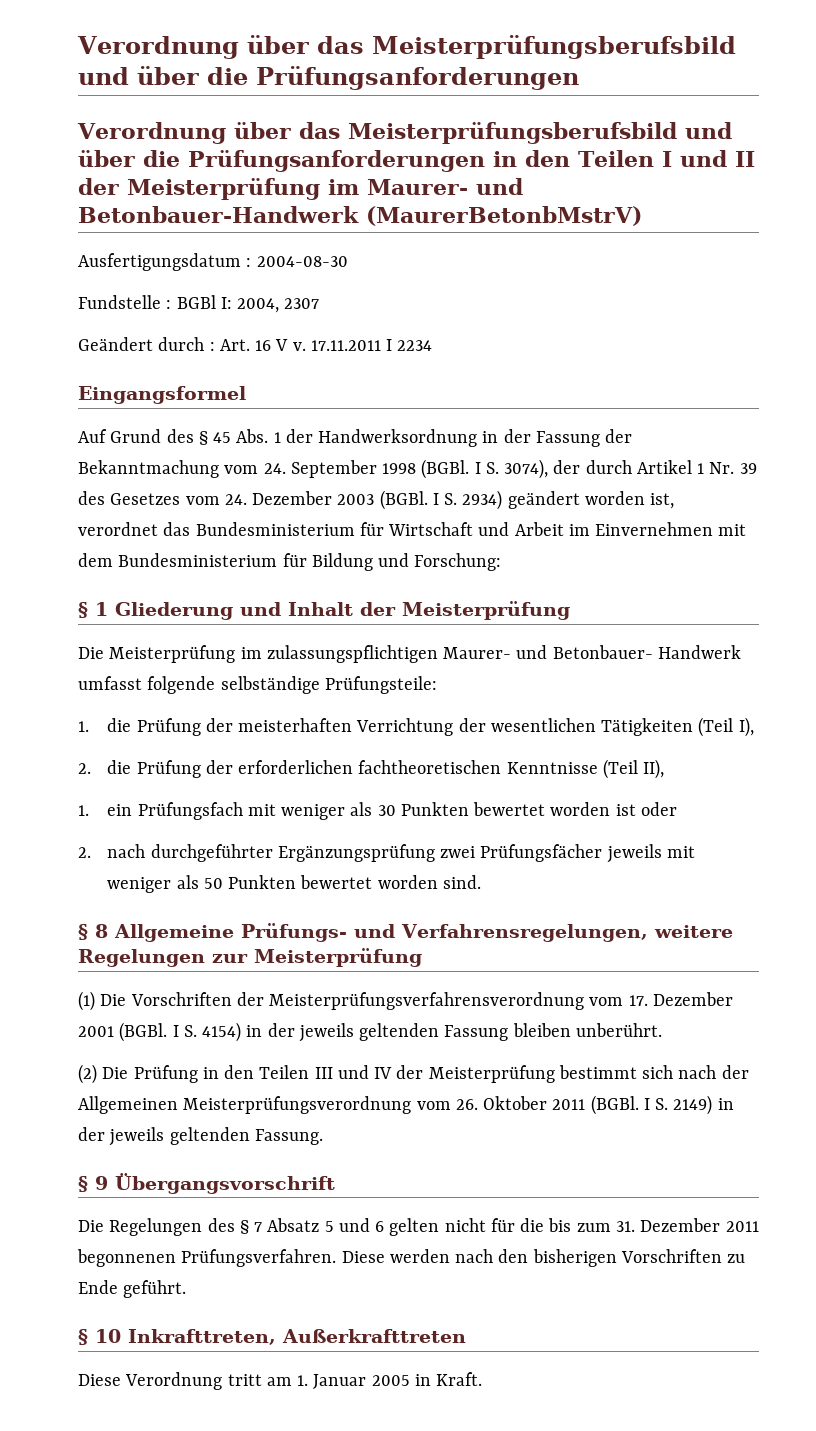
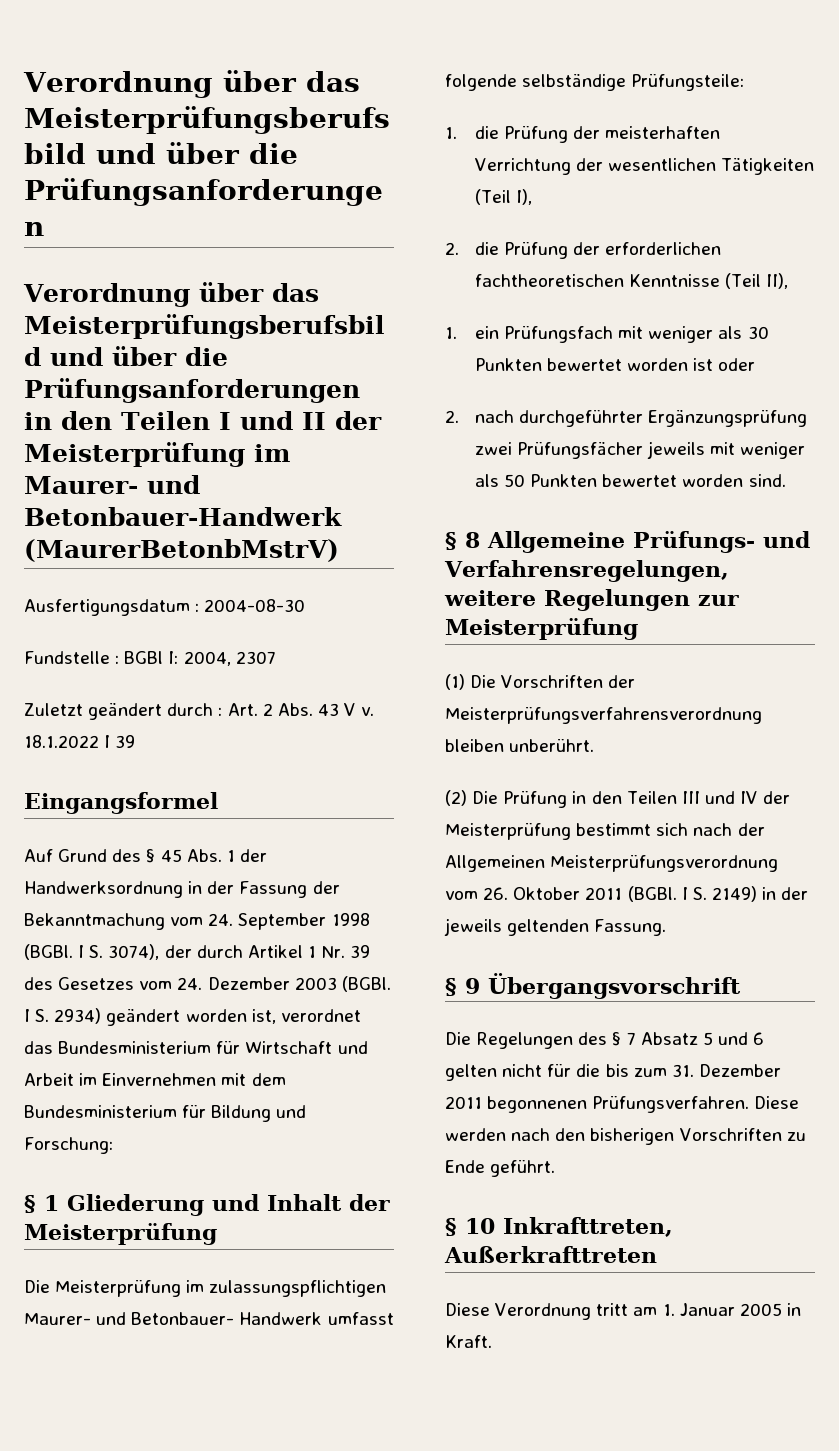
- Geändert durch : Art. 16 V v. 17.11.2011 I 2234
+ Zuletzt geändert durch : Art. 2 Abs. 43 V v. 18.1.2022 I 39
- (1) Die Vorschriften der Meisterprüfungsverfahrensverordnung vom 17. Dezember 2001 (BGBl. I S. 4154) in der jeweils geltenden Fassung bleiben unberührt.
+ (1) Die Vorschriften der Meisterprüfungsverfahrensverordnung bleiben unberührt.

